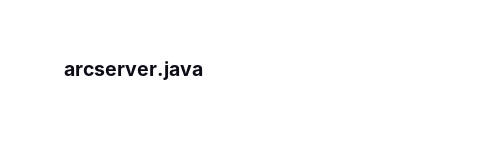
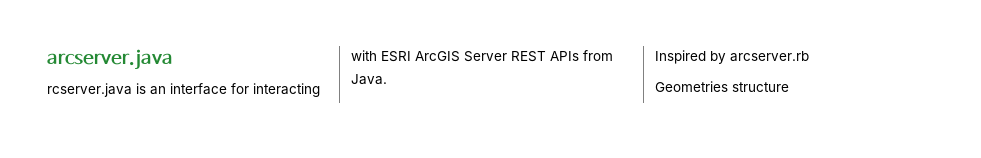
+ rcserver.java is an interface for interacting with ESRI ArcGIS Server REST APIs from Java.
+ Inspired by arcserver.rb
+ Geometries structure

